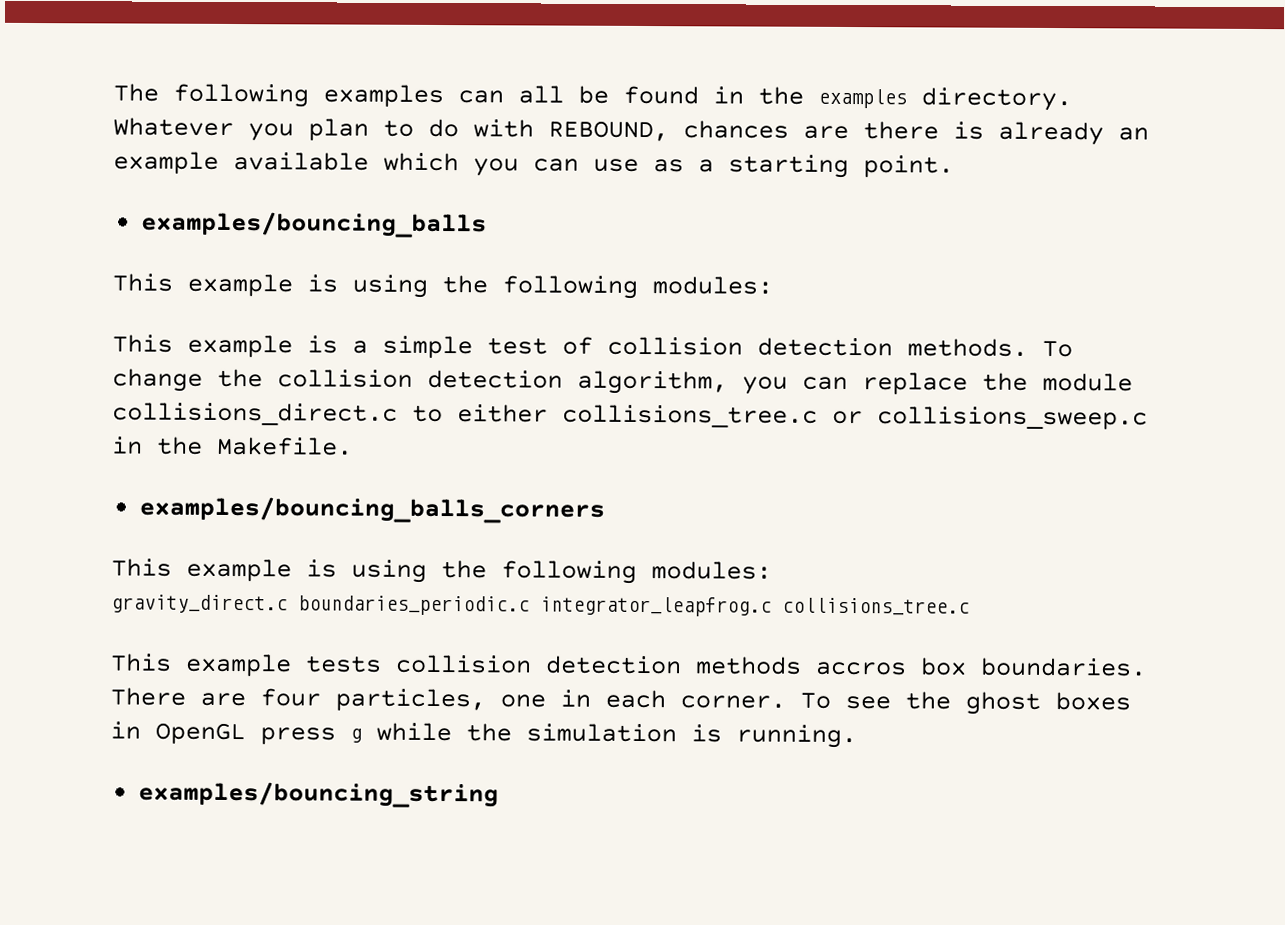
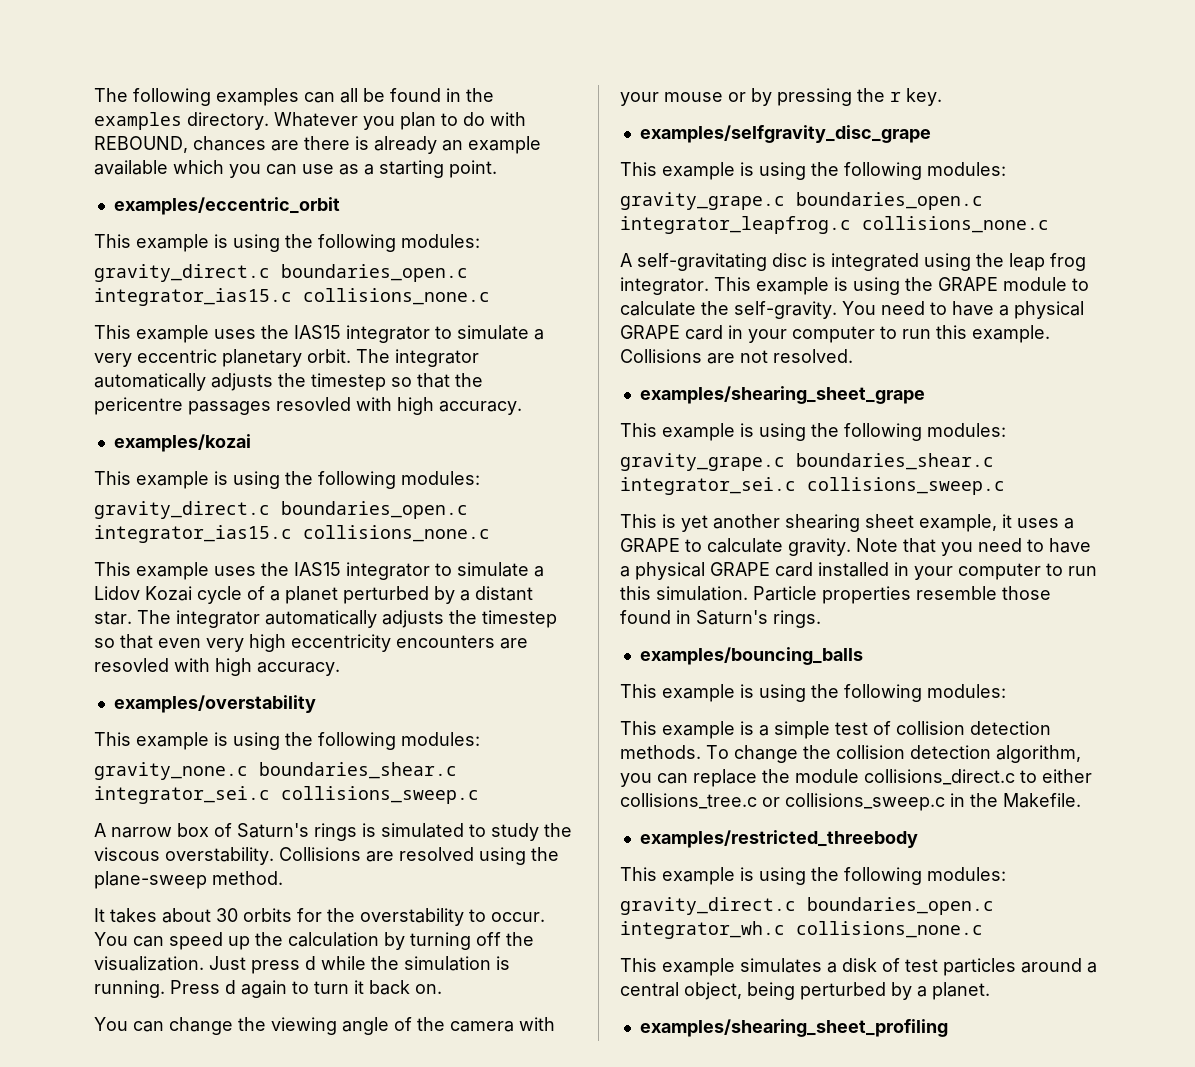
+ examples/eccentric_orbit
+ This example is using the following modules:
+ gravity_direct.c boundaries_open.c integrator_ias15.c collisions_none.c
+ This example uses the IAS15 integrator to simulate a very eccentric planetary orbit. The integrator automatically adjusts the timestep so that the pericentre passages resovled with high accuracy.
+ examples/kozai
+ This example is using the following modules:
+ gravity_direct.c boundaries_open.c integrator_ias15.c collisions_none.c
+ This example uses the IAS15 integrator to simulate a Lidov Kozai cycle of a planet perturbed by a distant star. The integrator automatically adjusts the timestep so that even very high eccentricity encounters are resovled with high accuracy.
+ examples/overstability
+ This example is using the following modules:
+ gravity_none.c boundaries_shear.c integrator_sei.c collisions_sweep.c
+ A narrow box of Saturn's rings is simulated to study the viscous overstability. Collisions are resolved using the plane-sweep method.
+ It takes about 30 orbits for the overstability to occur. You can speed up the calculation by turning off the visualization. Just press d while the simulation is running. Press d again to turn it back on.
+ You can change the viewing angle of the camera with your mouse or by pressing the r key.
+ examples/selfgravity_disc_grape
+ This example is using the following modules:
+ gravity_grape.c boundaries_open.c integrator_leapfrog.c collisions_none.c
+ A self-gravitating disc is integrated using the leap frog integrator. This example is using the GRAPE module to calculate the self-gravity. You need to have a physical GRAPE card in your computer to run this example. Collisions are not resolved.
+ examples/shearing_sheet_grape
+ This example is using the following modules:
+ gravity_grape.c boundaries_shear.c integrator_sei.c collisions_sweep.c
+ This is yet another shearing sheet example, it uses a GRAPE to calculate gravity. Note that you need to have a physical GRAPE card installed in your computer to run this simulation. Particle properties resemble those found in Saturn's rings.
- examples/bouncing_balls_corners
+ examples/restricted_threebody
  This example is using the following modules:
- gravity_direct.c boundaries_periodic.c integrator_leapfrog.c collisions_tree.c
- This example tests collision detection methods accros box boundaries. There are four particles, one in each corner. To see the ghost boxes in OpenGL press g while the simulation is running.
- examples/bouncing_string
+ gravity_direct.c boundaries_open.c integrator_wh.c collisions_none.c
+ This example simulates a disk of test particles around a central object, being perturbed by a planet.
+ examples/shearing_sheet_profiling

